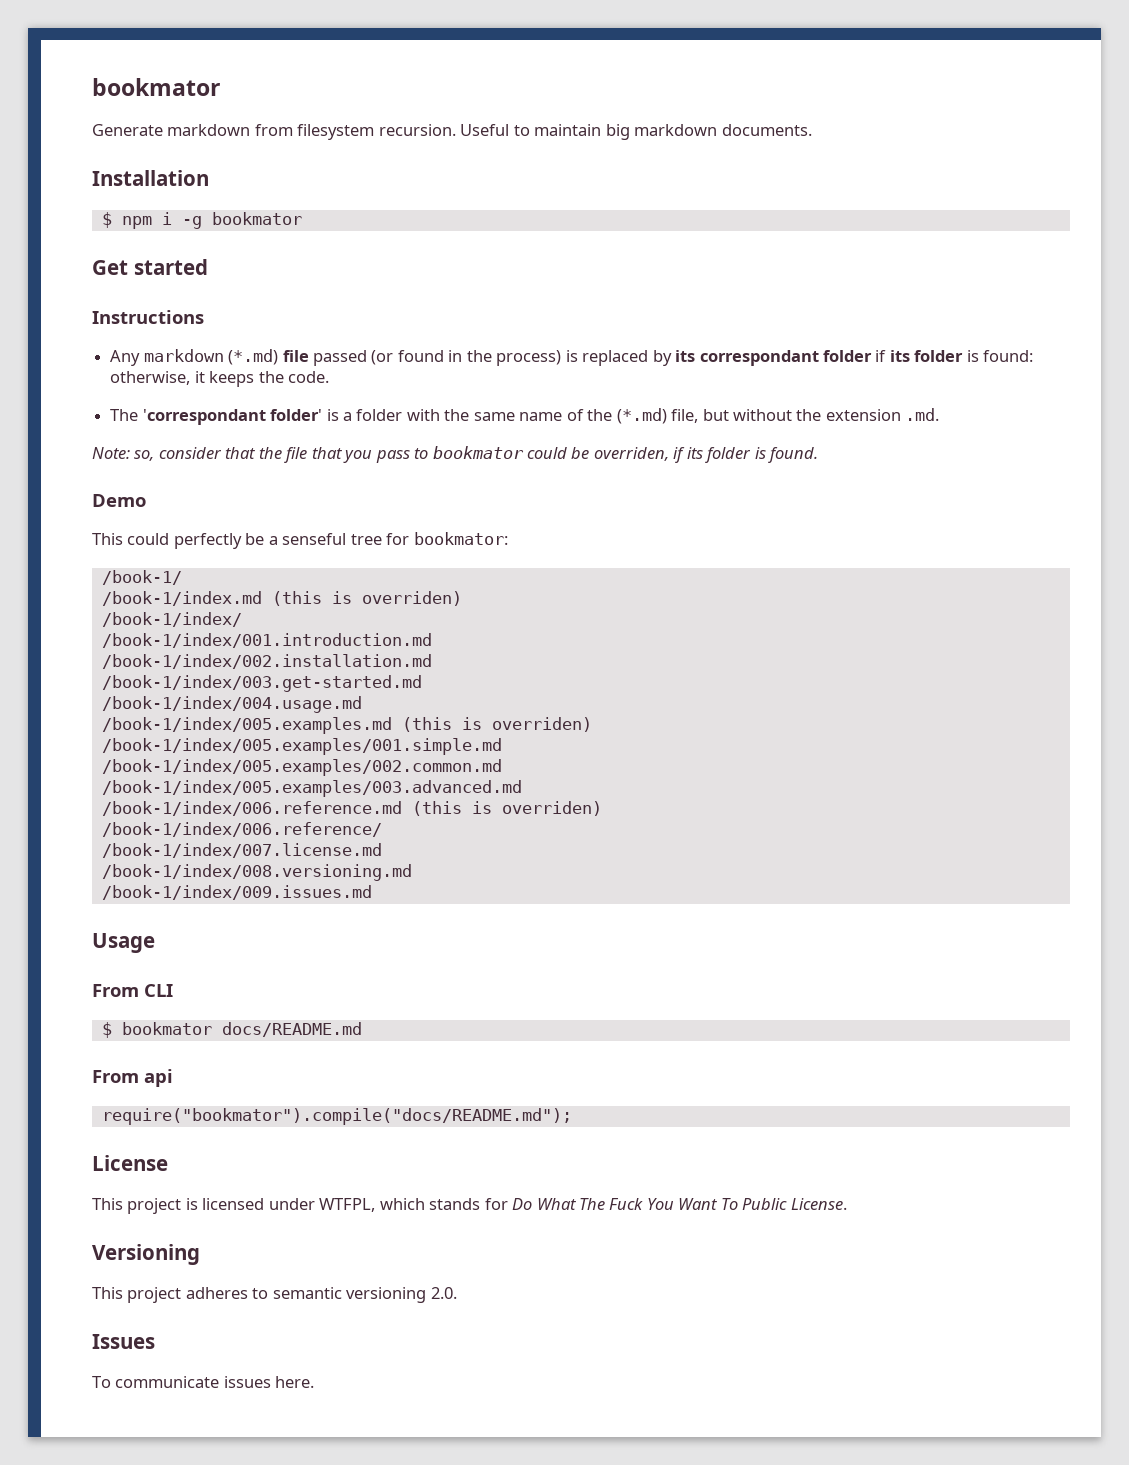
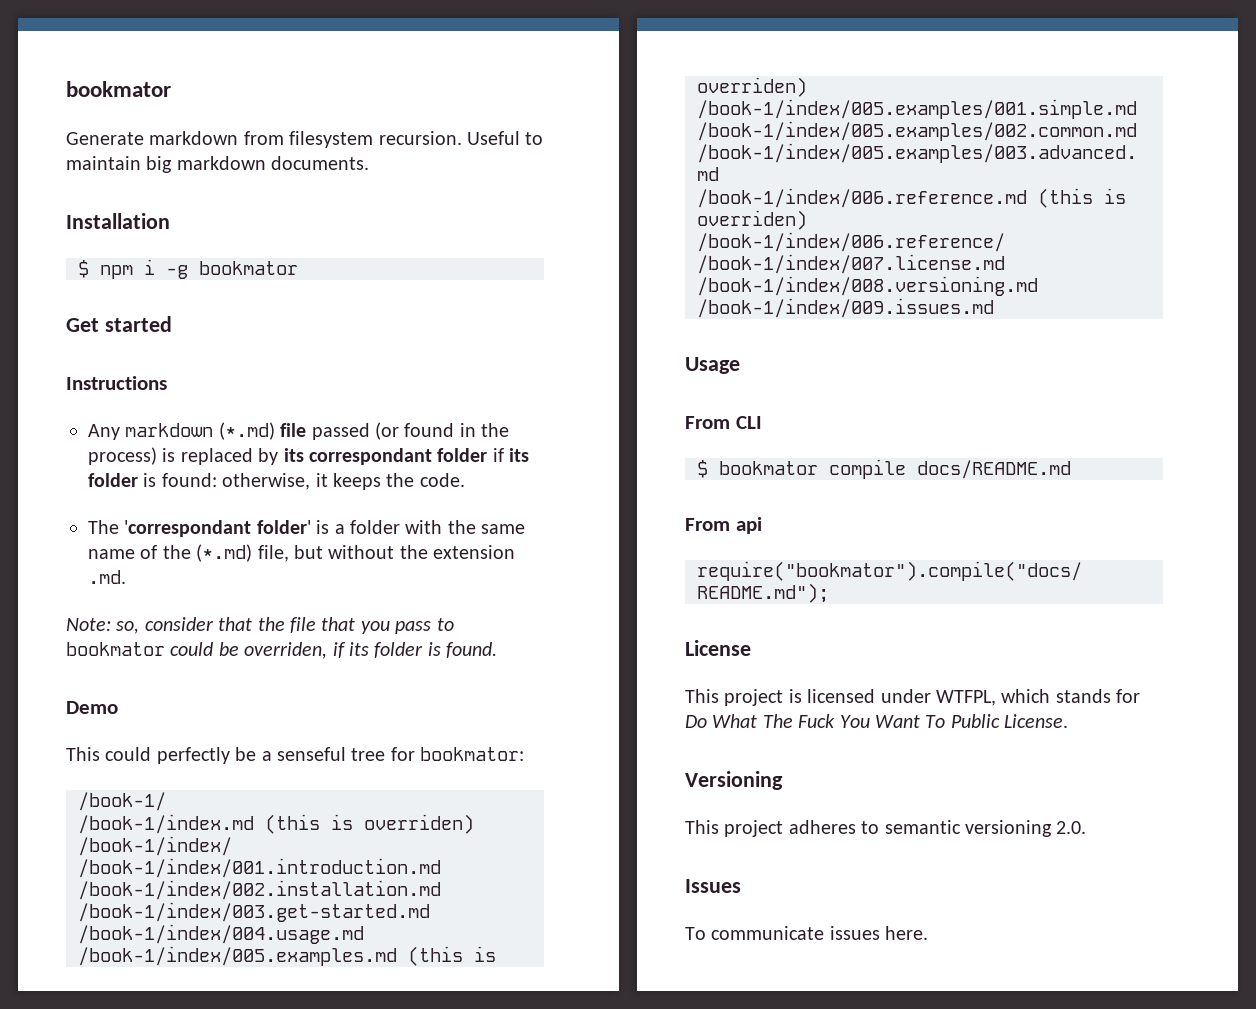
- $ bookmator docs/README.md
+ $ bookmator compile docs/README.md

